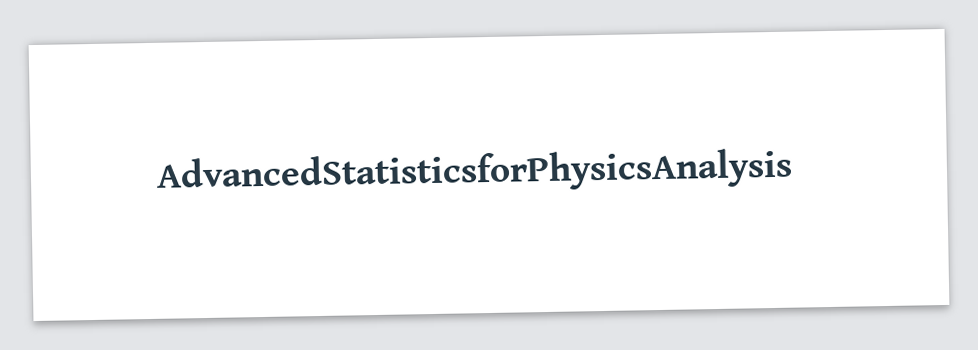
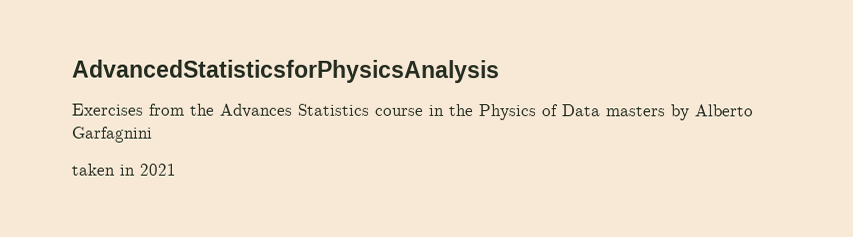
+ Exercises from the Advances Statistics course in the Physics of Data masters by Alberto Garfagnini
+ taken in 2021

